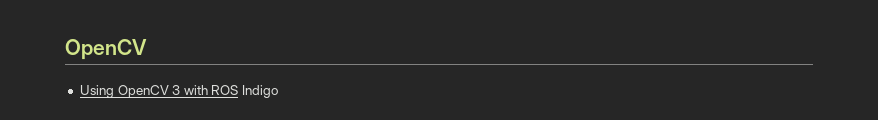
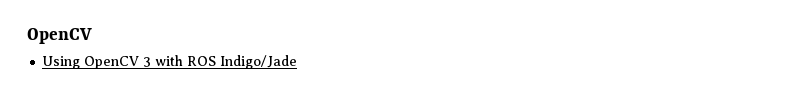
- Using OpenCV 3 with ROS Indigo
+ Using OpenCV 3 with ROS Indigo/Jade

